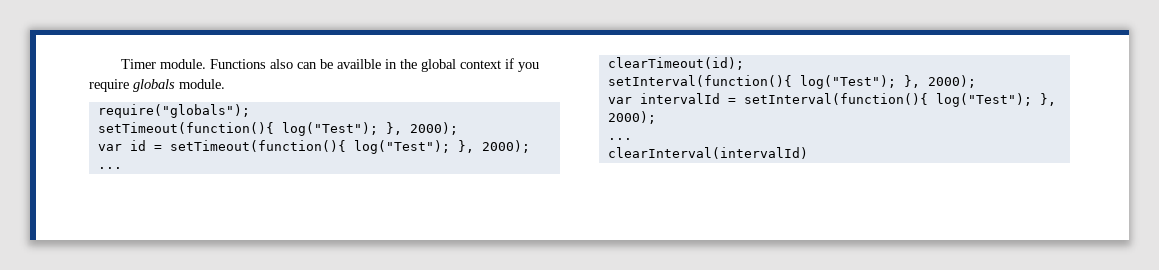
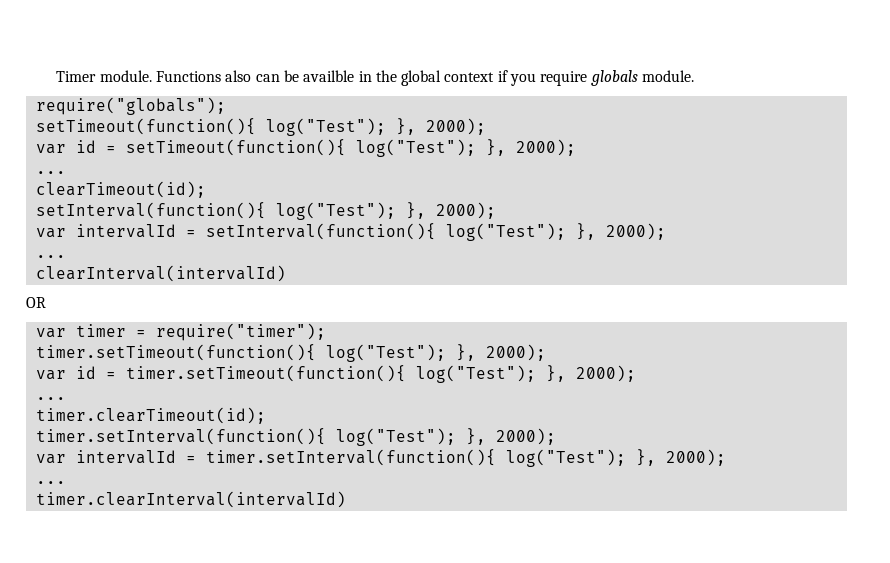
+ OR
+ var timer = require("timer");
+ timer.setTimeout(function(){ log("Test"); }, 2000);
+ var id = timer.setTimeout(function(){ log("Test"); }, 2000);
+ ...
+ timer.clearTimeout(id);
+ timer.setInterval(function(){ log("Test"); }, 2000);
+ var intervalId = timer.setInterval(function(){ log("Test"); }, 2000);
+ ...
+ timer.clearInterval(intervalId)

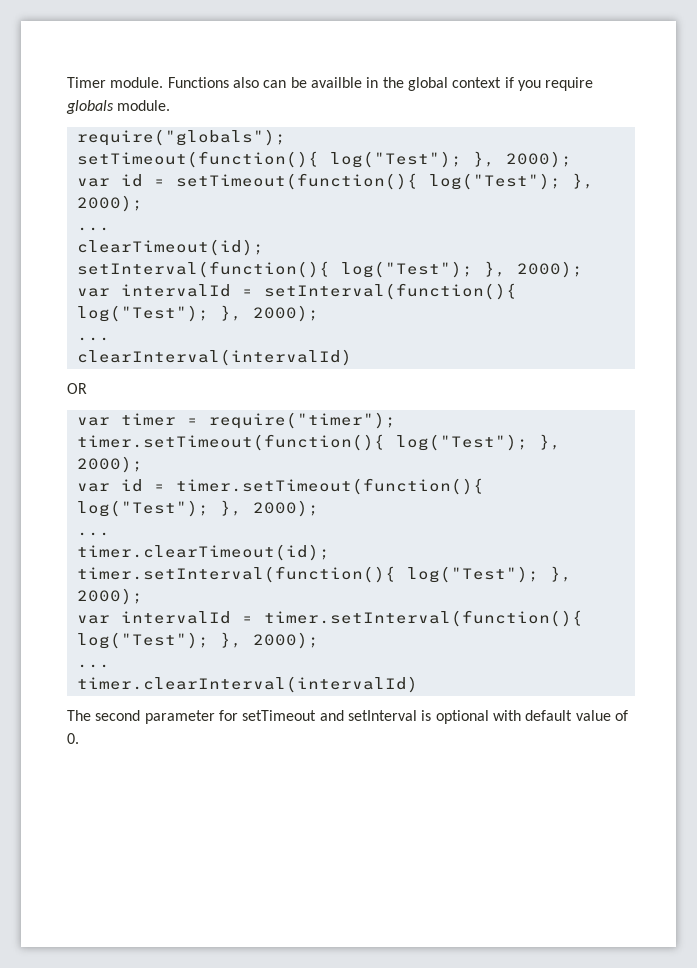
+ The second parameter for setTimeout and setInterval is optional with default value of 0.

